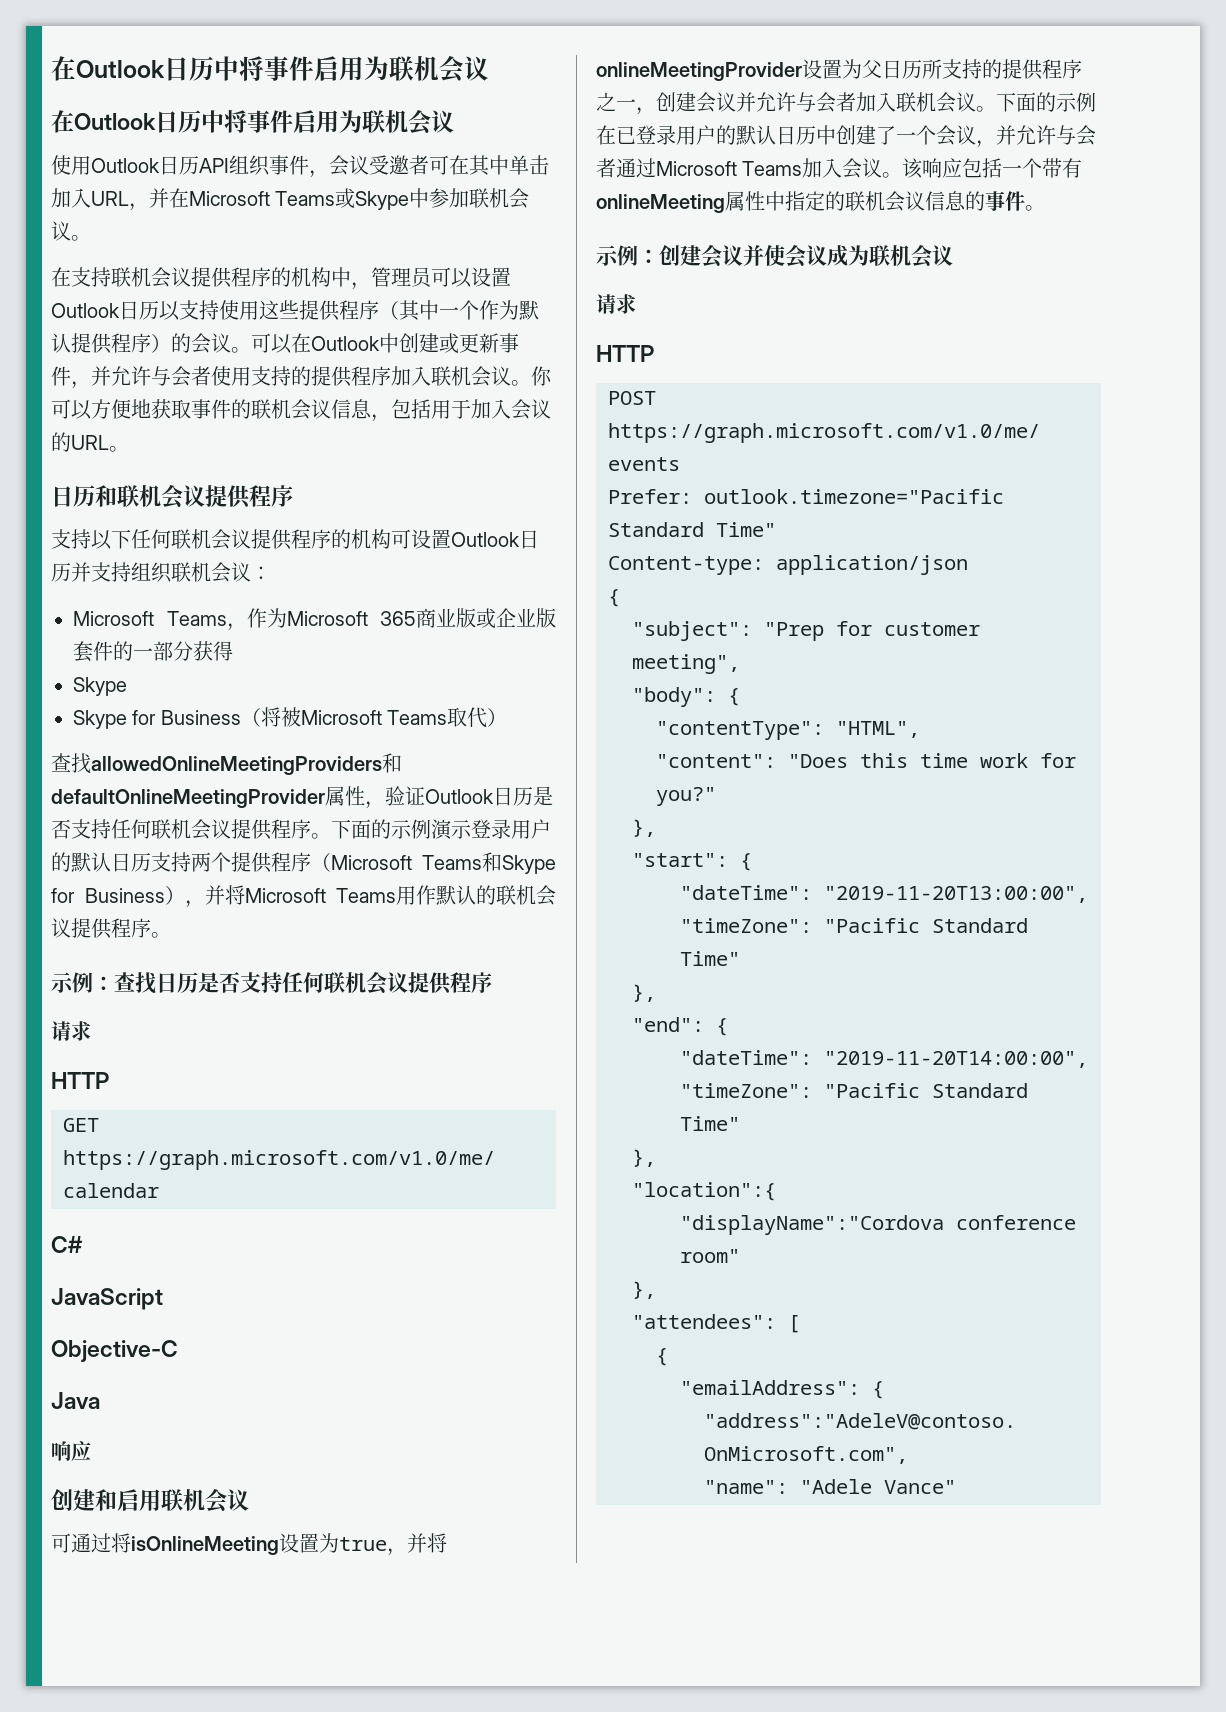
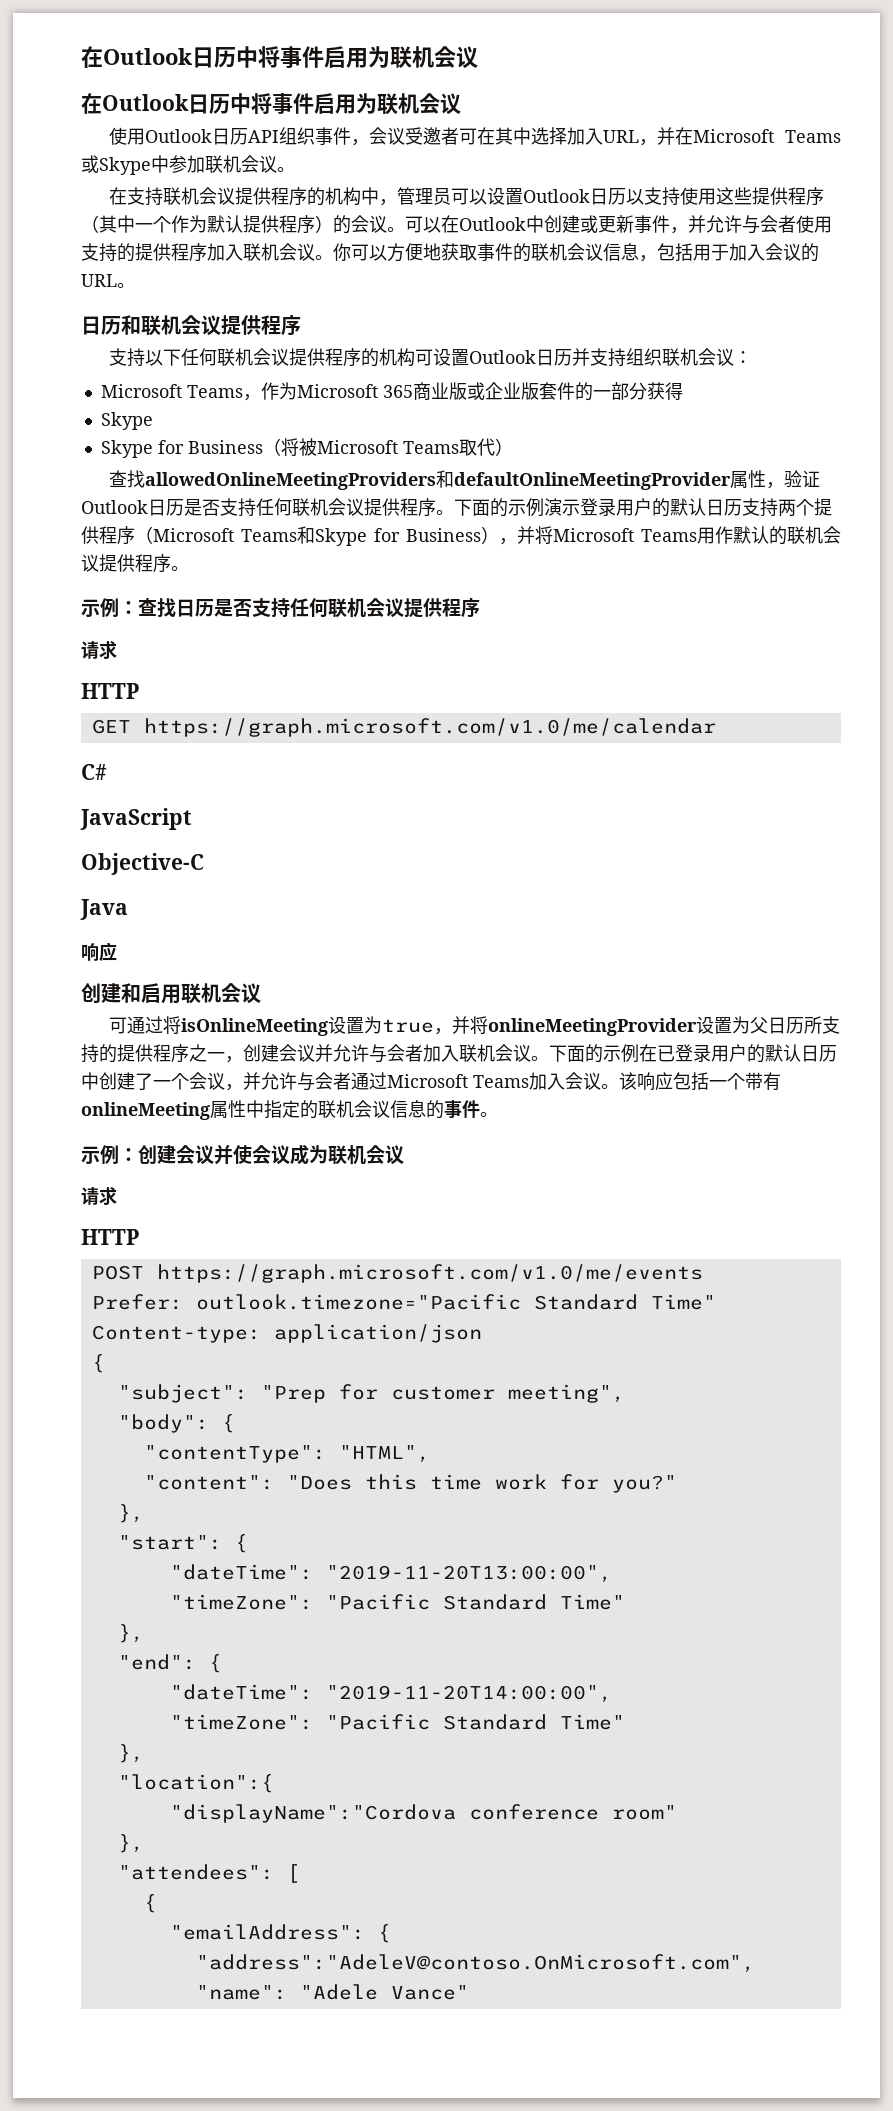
- 使用Outlook日历API组织事件，会议受邀者可在其中单击加入URL，并在Microsoft Teams或Skype中参加联机会议。
+ 使用Outlook日历API组织事件，会议受邀者可在其中选择加入URL，并在Microsoft Teams或Skype中参加联机会议。

